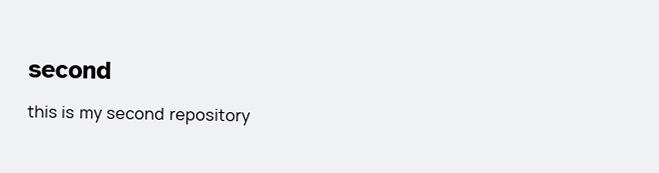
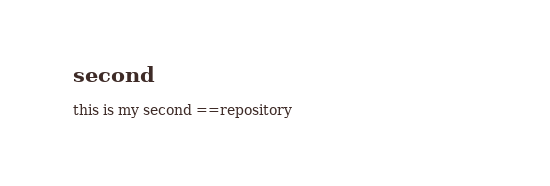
- this is my second repository
+ this is my second ==repository

